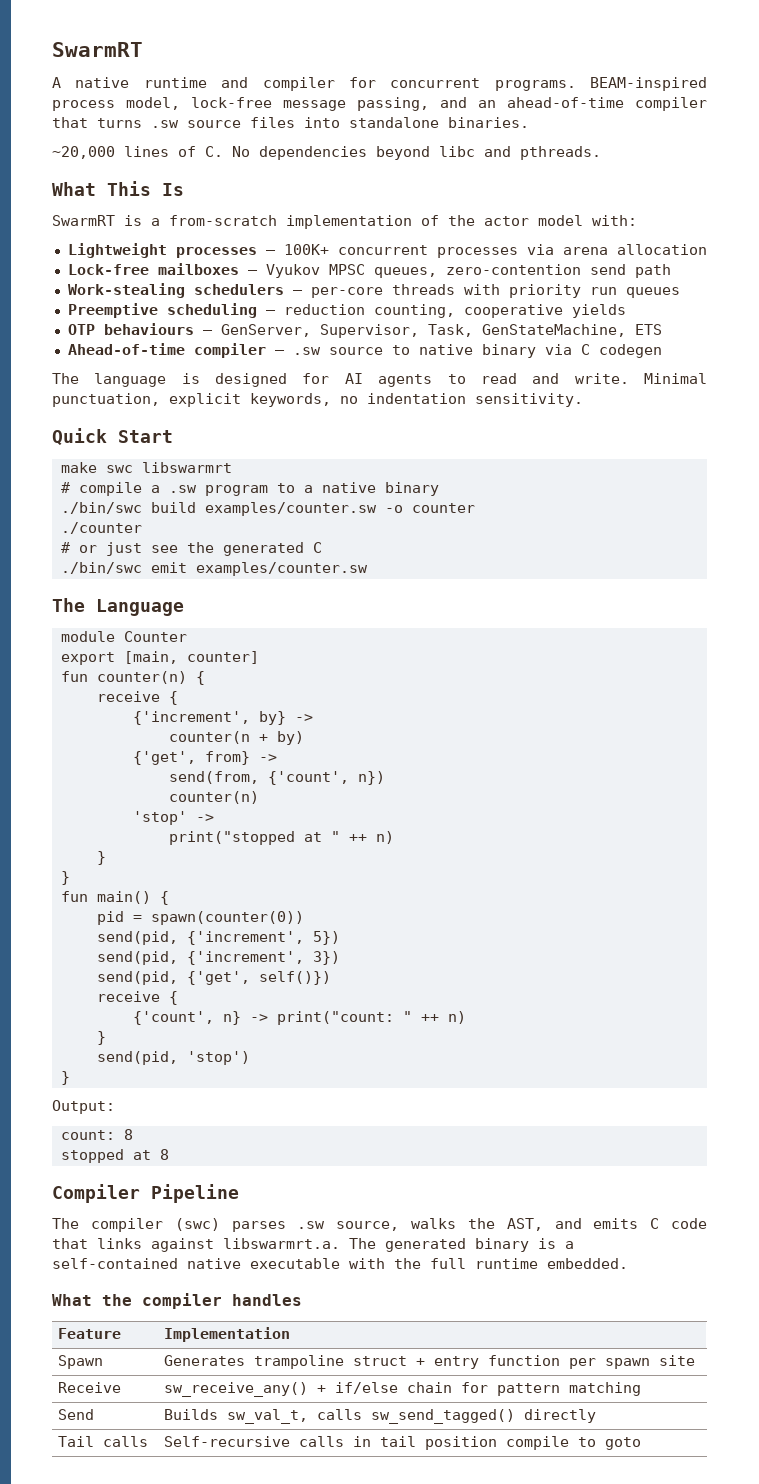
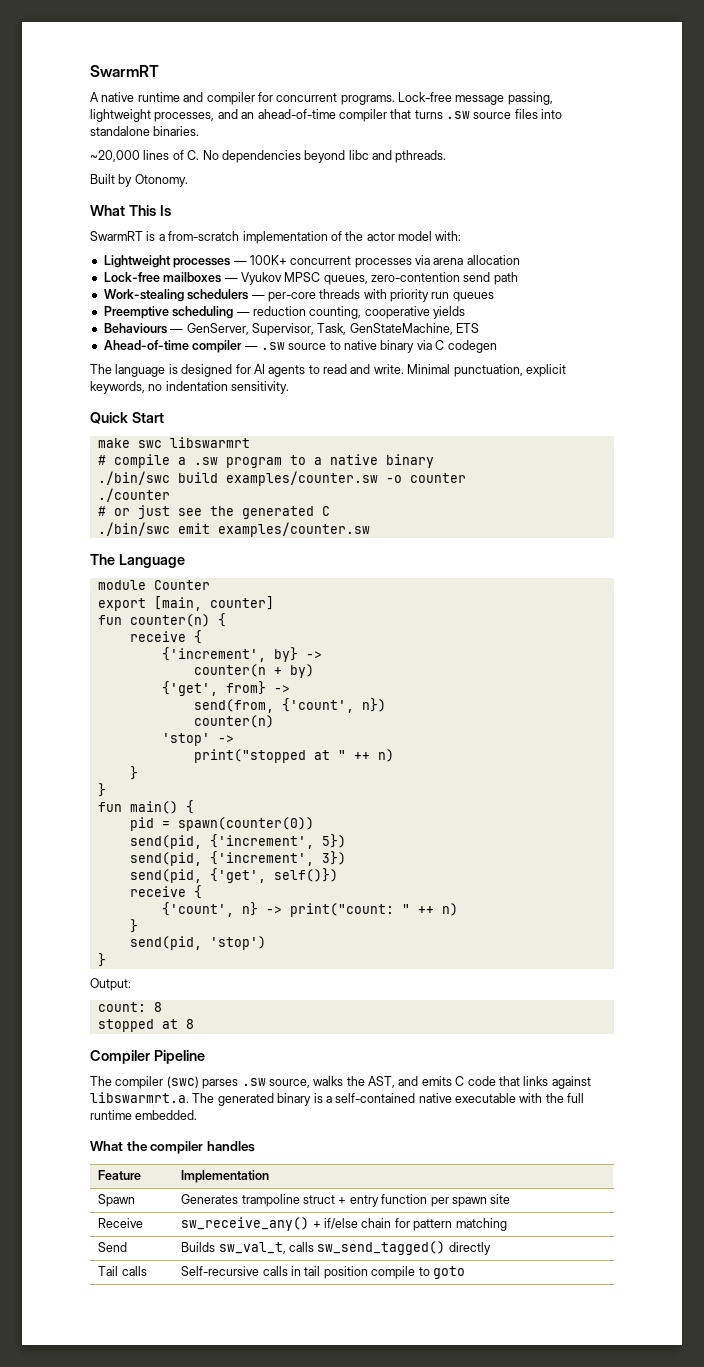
- BEAM-inspired process model, lock-free message passing, and an ahead-of-time compiler that turns .sw source files into standalone binaries.
+ Lock-free message passing, lightweight processes, and an ahead-of-time compiler that turns .sw source files into standalone binaries.
+ Built by Otonomy.
- OTP behaviours — GenServer, Supervisor, Task, GenStateMachine, ETS
+ Behaviours — GenServer, Supervisor, Task, GenStateMachine, ETS

